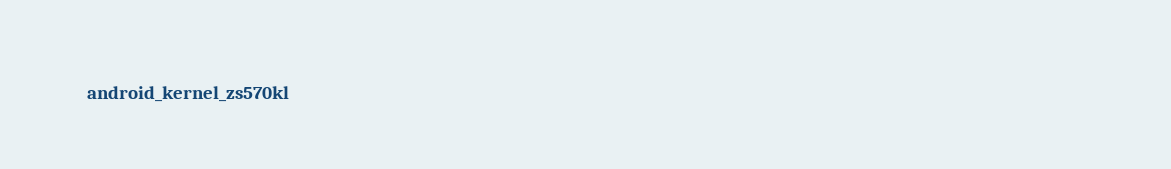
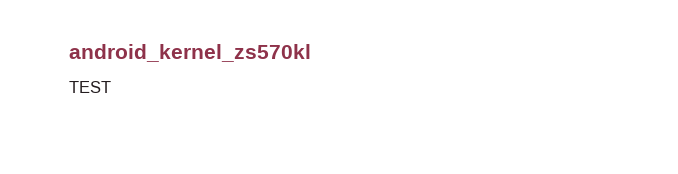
+ TEST

